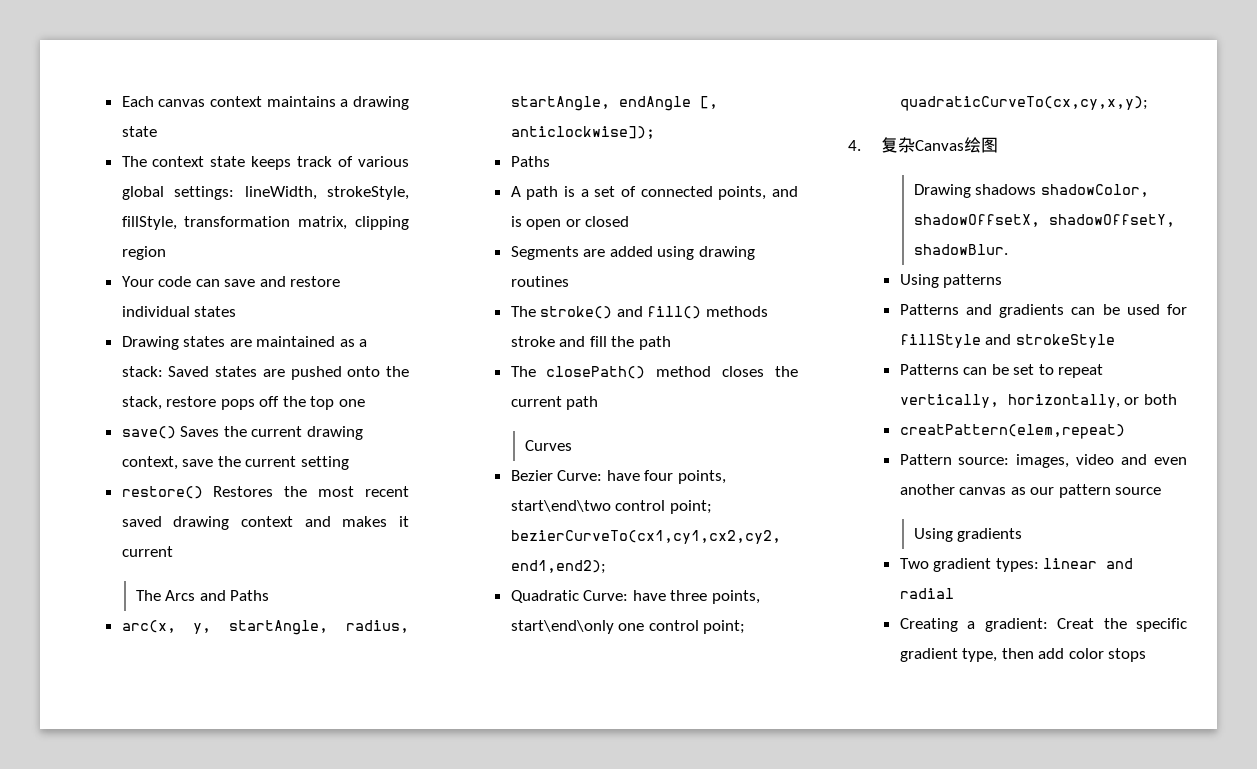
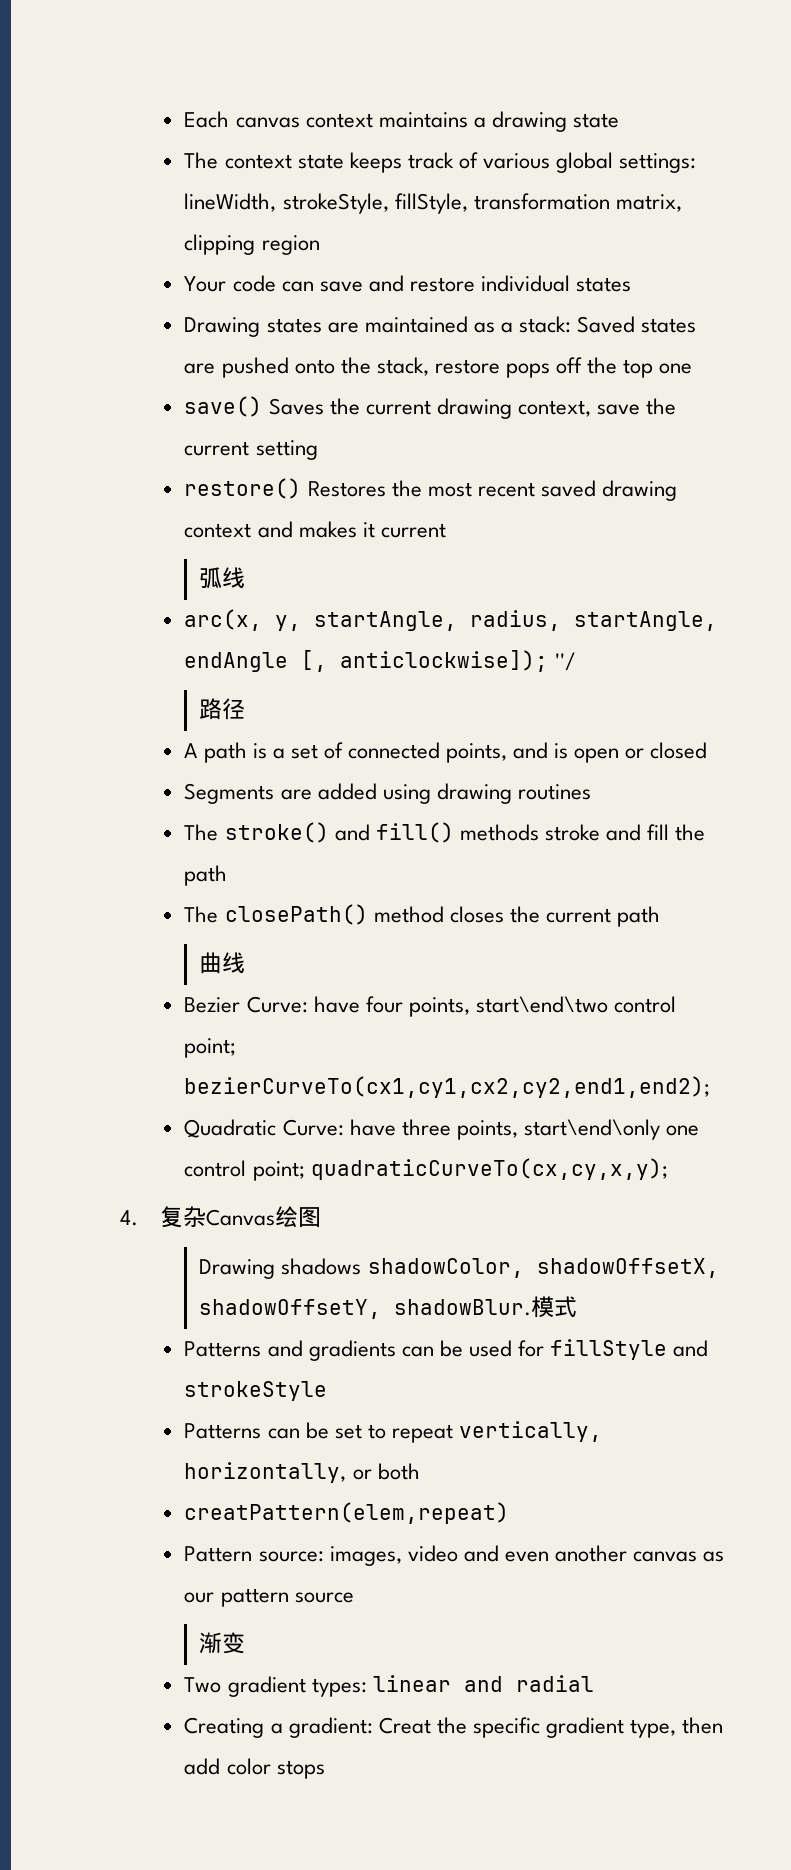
- The Arcs and Paths
+ 弧线
- arc(x, y, startAngle, radius, startAngle, endAngle [, anticlockwise]);
- Paths
+ arc(x, y, startAngle, radius, startAngle, endAngle [, anticlockwise]); ''/
+ 路径
- Curves
+ 曲线
- Drawing shadows shadowColor, shadowOffsetX, shadowOffsetY, shadowBlur.
- Using patterns
+ Drawing shadows shadowColor, shadowOffsetX, shadowOffsetY, shadowBlur.模式
- Using gradients
+ 渐变

